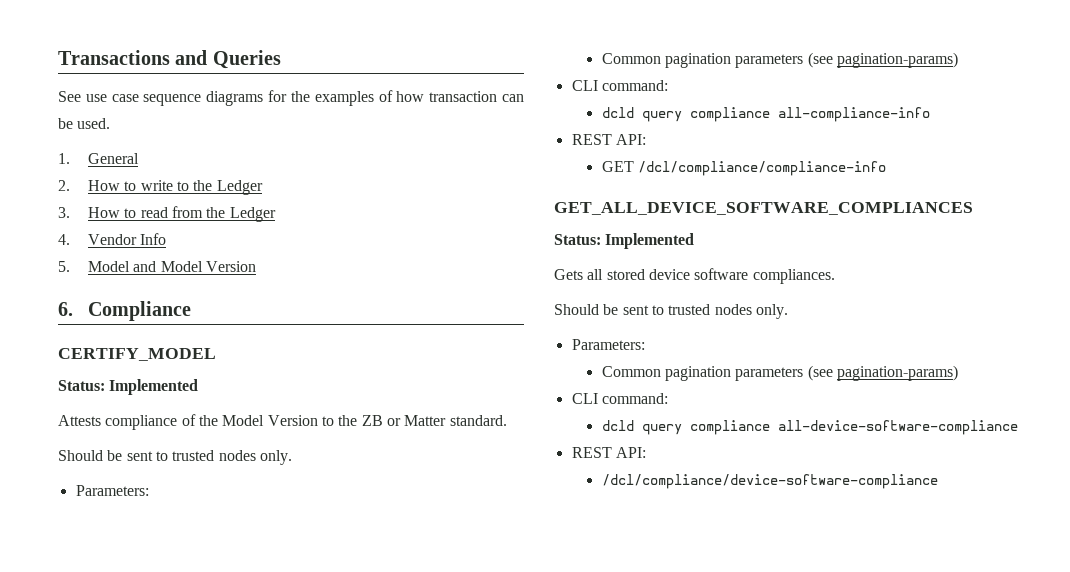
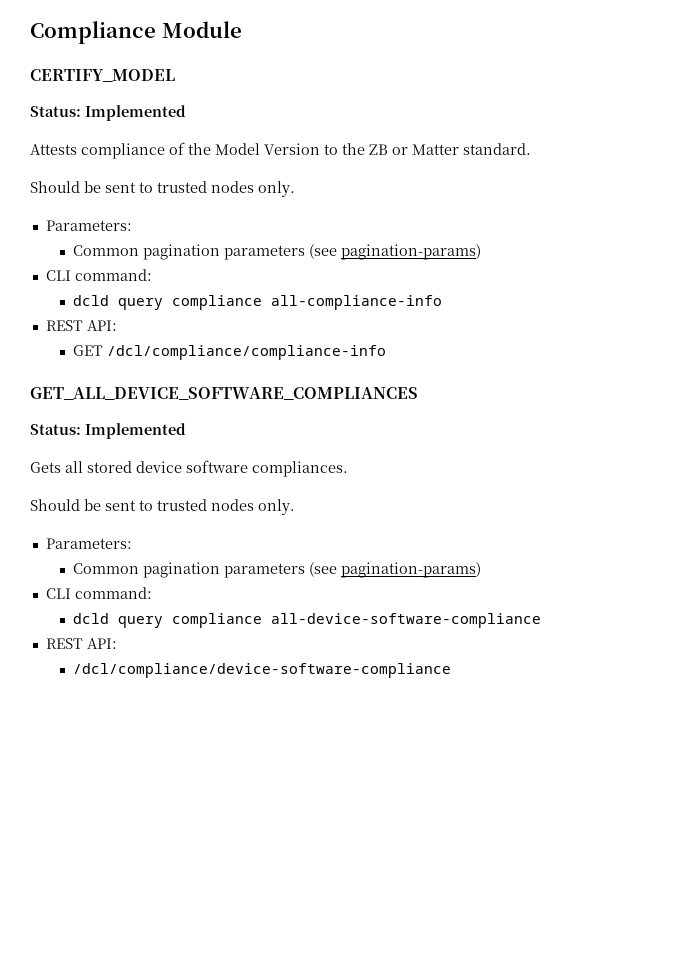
- Transactions and Queries
- See use case sequence diagrams for the examples of how transaction can be used.
- 1. General
- 2. How to write to the Ledger
- 3. How to read from the Ledger
- 4. Vendor Info
- 5. Model and Model Version
- 6. Compliance
+ Compliance Module

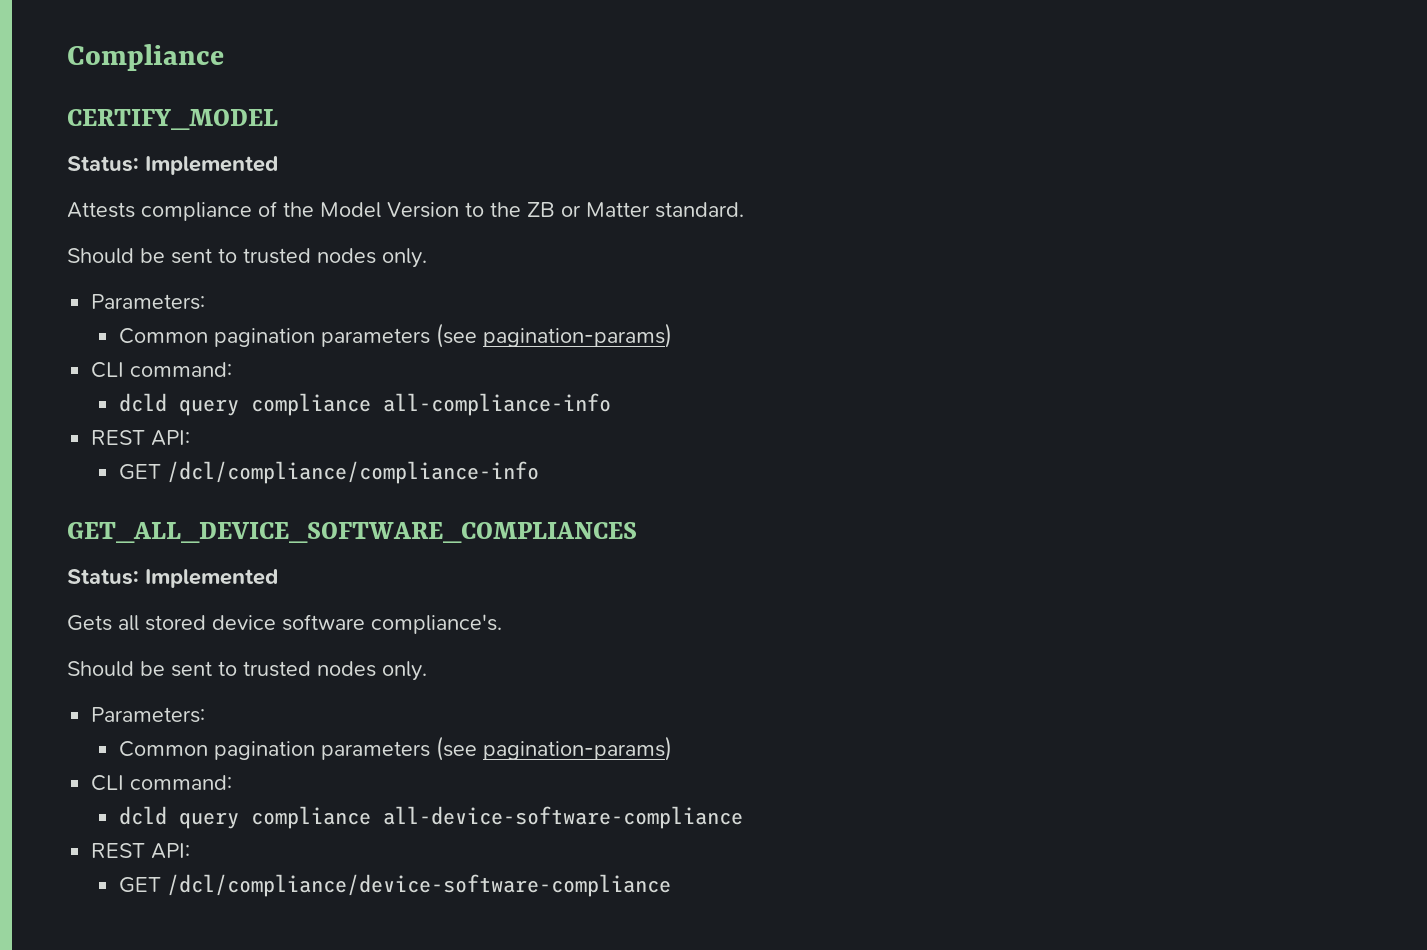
- Compliance Module
+ Compliance
- Gets all stored device software compliances.
+ Gets all stored device software compliance's.
- /dcl/compliance/device-software-compliance
+ GET /dcl/compliance/device-software-compliance

